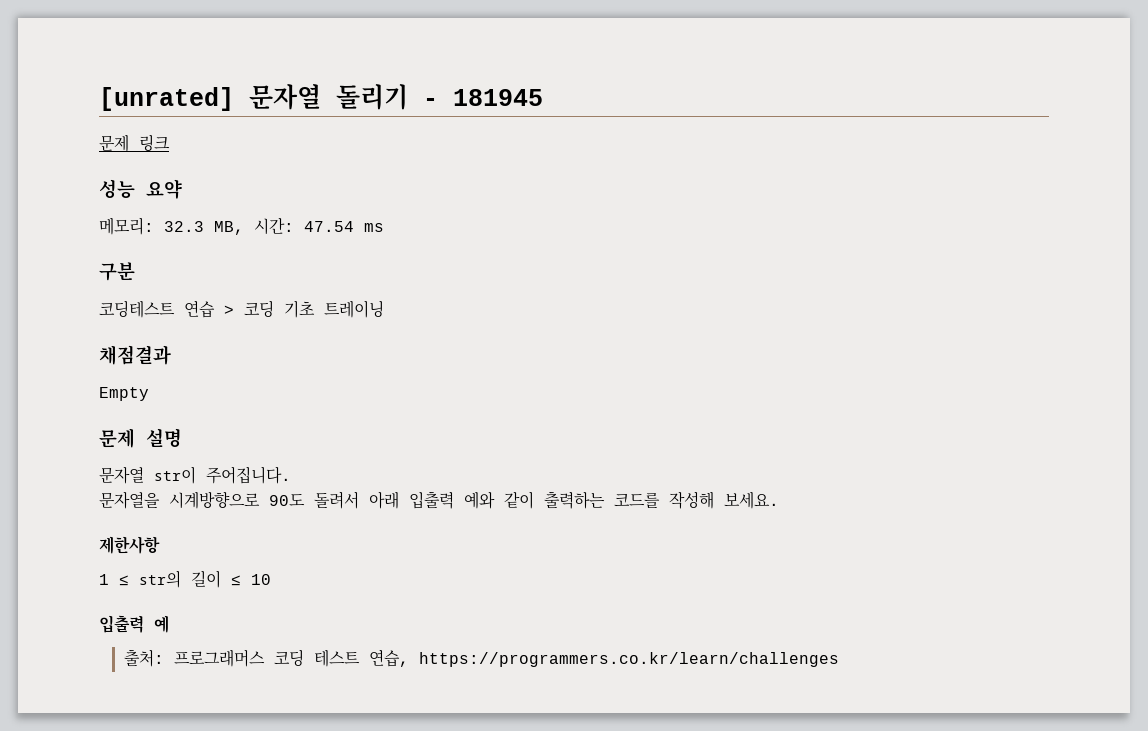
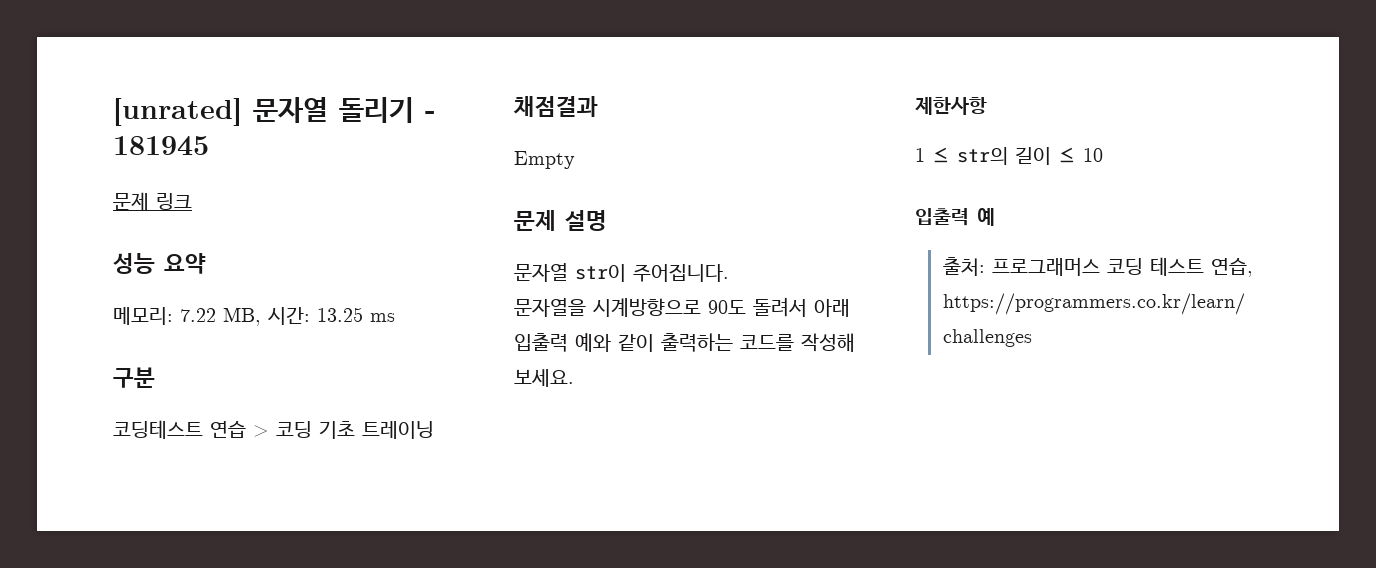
- 메모리: 32.3 MB, 시간: 47.54 ms
+ 메모리: 7.22 MB, 시간: 13.25 ms

